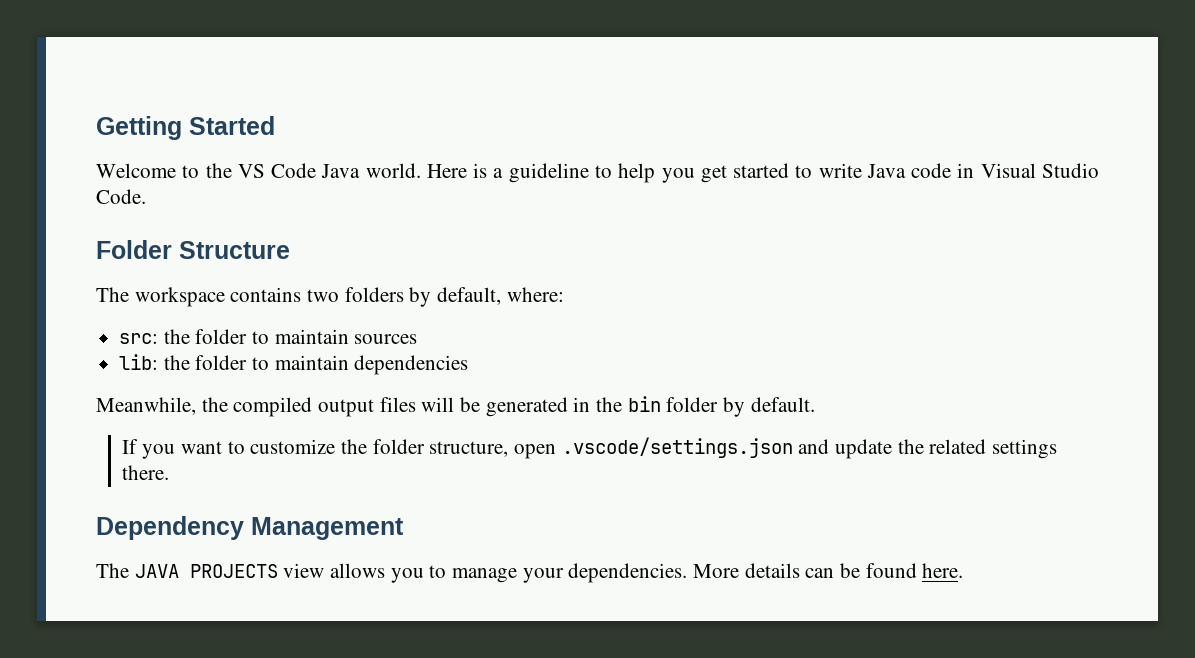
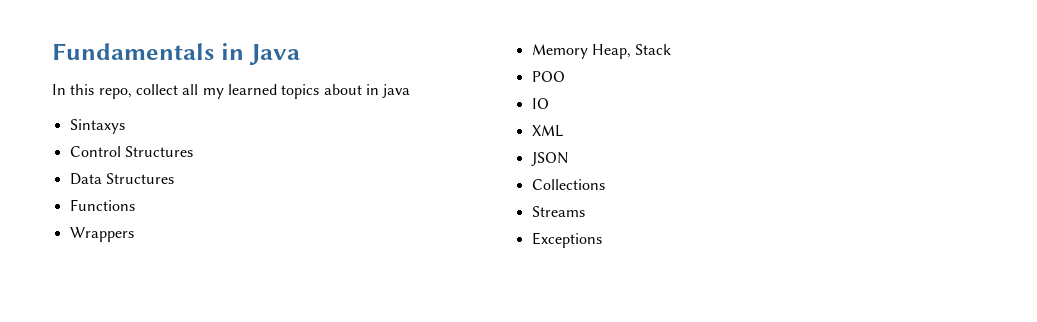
- Getting Started
- Welcome to the VS Code Java world. Here is a guideline to help you get started to write Java code in Visual Studio Code.
- Folder Structure
- The workspace contains two folders by default, where:
- src: the folder to maintain sources
- lib: the folder to maintain dependencies
- Meanwhile, the compiled output files will be generated in the bin folder by default.
- If you want to customize the folder structure, open .vscode/settings.json and update the related settings there.
- Dependency Management
- The JAVA PROJECTS view allows you to manage your dependencies. More details can be found here.
+ Fundamentals in Java
+ In this repo, collect all my learned topics about in java
+ Sintaxys
+ Control Structures
+ Data Structures
+ Functions
+ Wrappers
+ Memory Heap, Stack
+ POO
+ IO
+ XML
+ JSON
+ Collections
+ Streams
+ Exceptions

